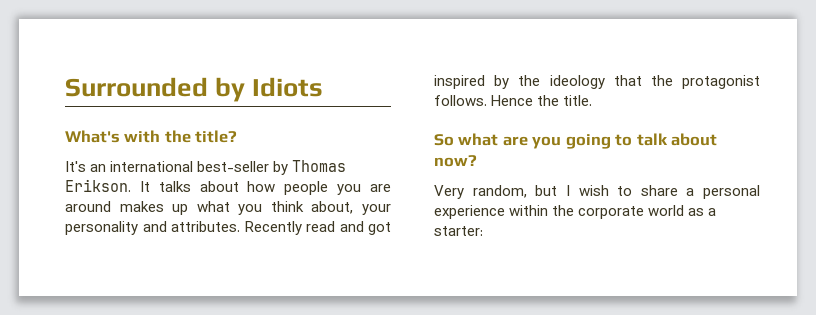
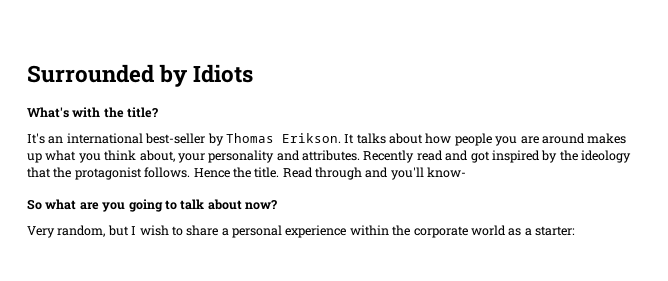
+ Read through and you'll know-

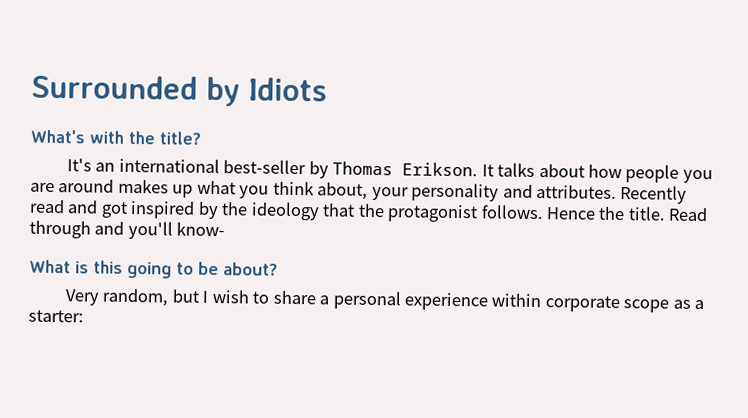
- So what are you going to talk about now?
+ What is this going to be about?
- Very random, but I wish to share a personal experience within the corporate world as a starter:
+ Very random, but I wish to share a personal experience within corporate scope as a starter:

